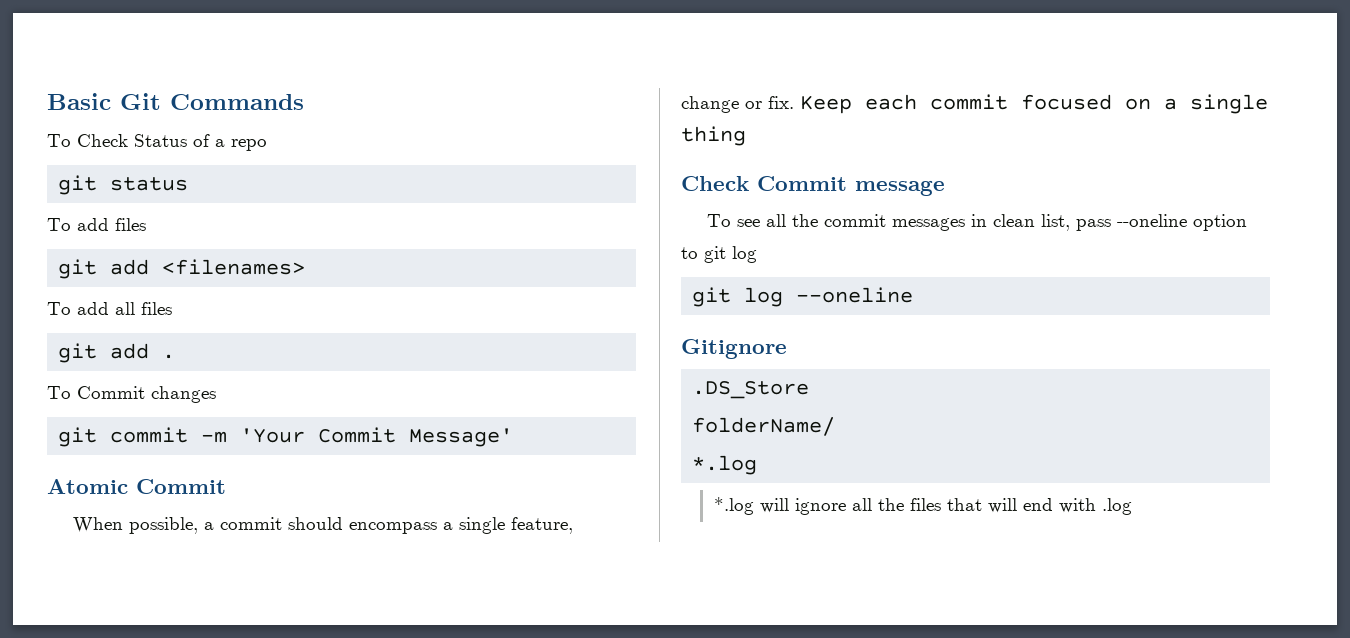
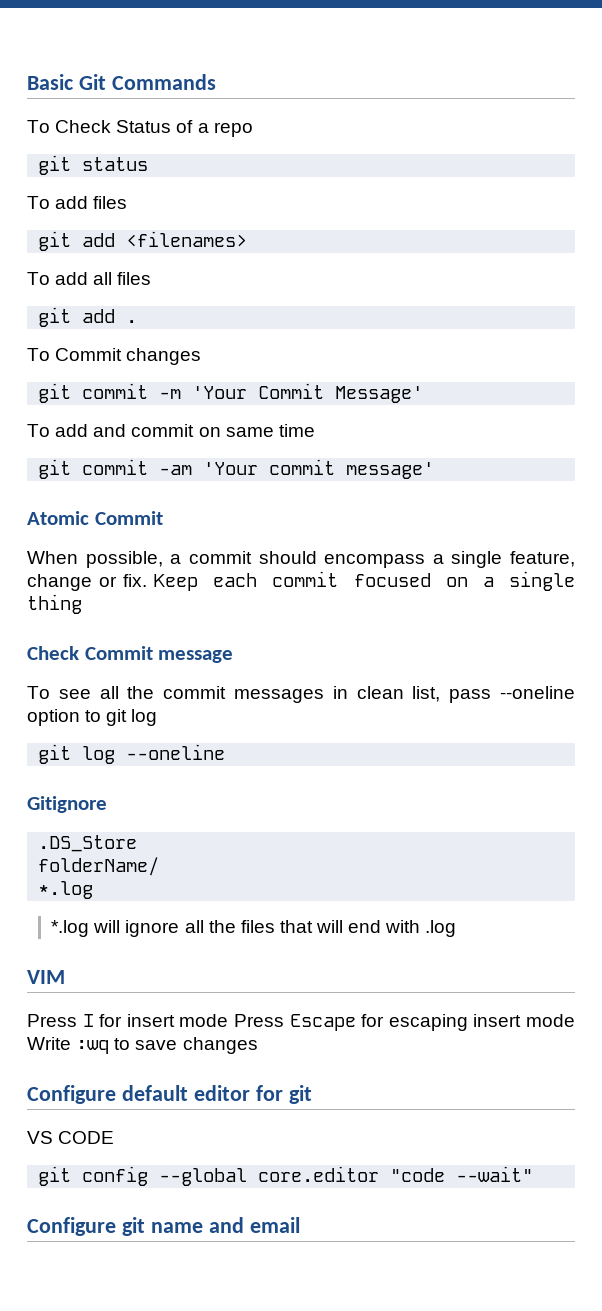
+ To add and commit on same time
+ git commit -am 'Your commit message'
+ VIM
+ Press I for insert mode Press Escape for escaping insert mode Write :wq to save changes
+ Configure default editor for git
+ VS CODE
+ git config --global core.editor "code --wait"
+ Configure git name and email

